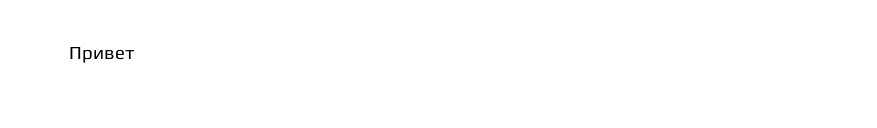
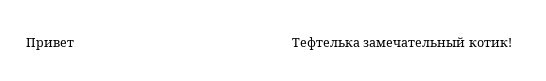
+ Тефтелька замечательный котик!

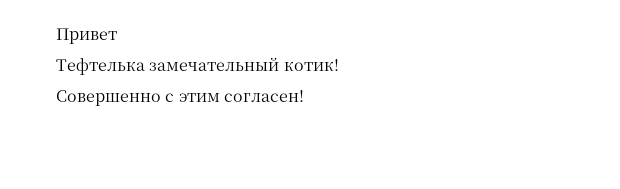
+ Совершенно с этим согласен!

